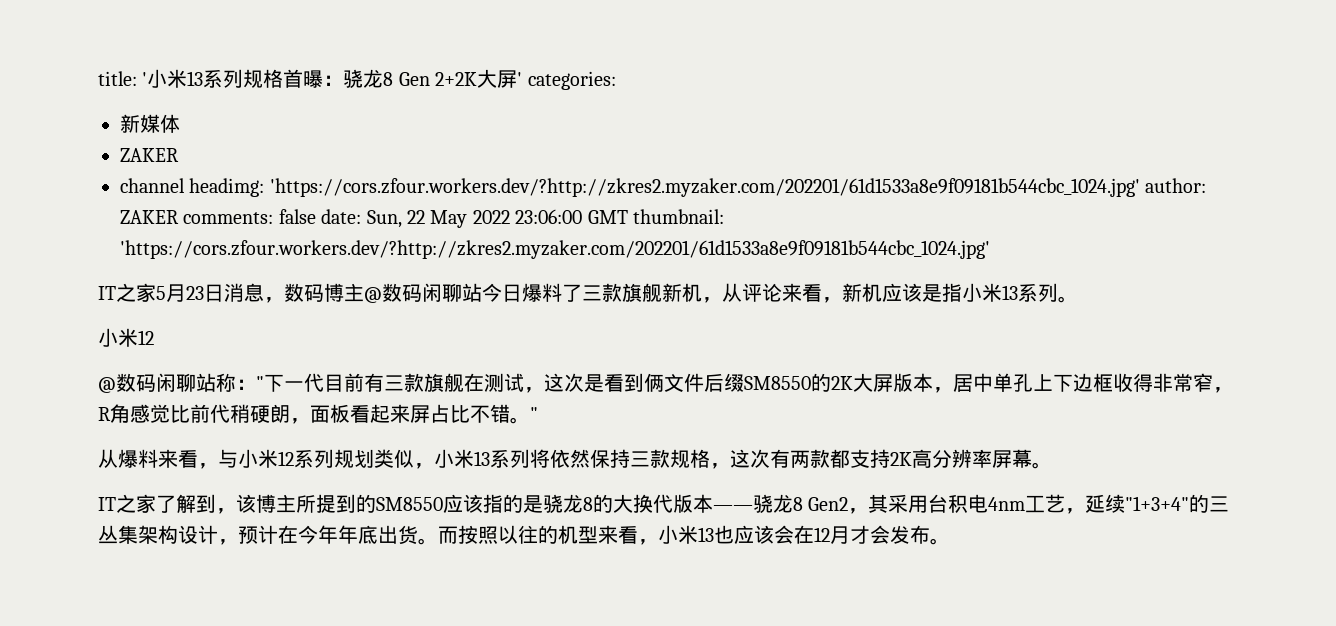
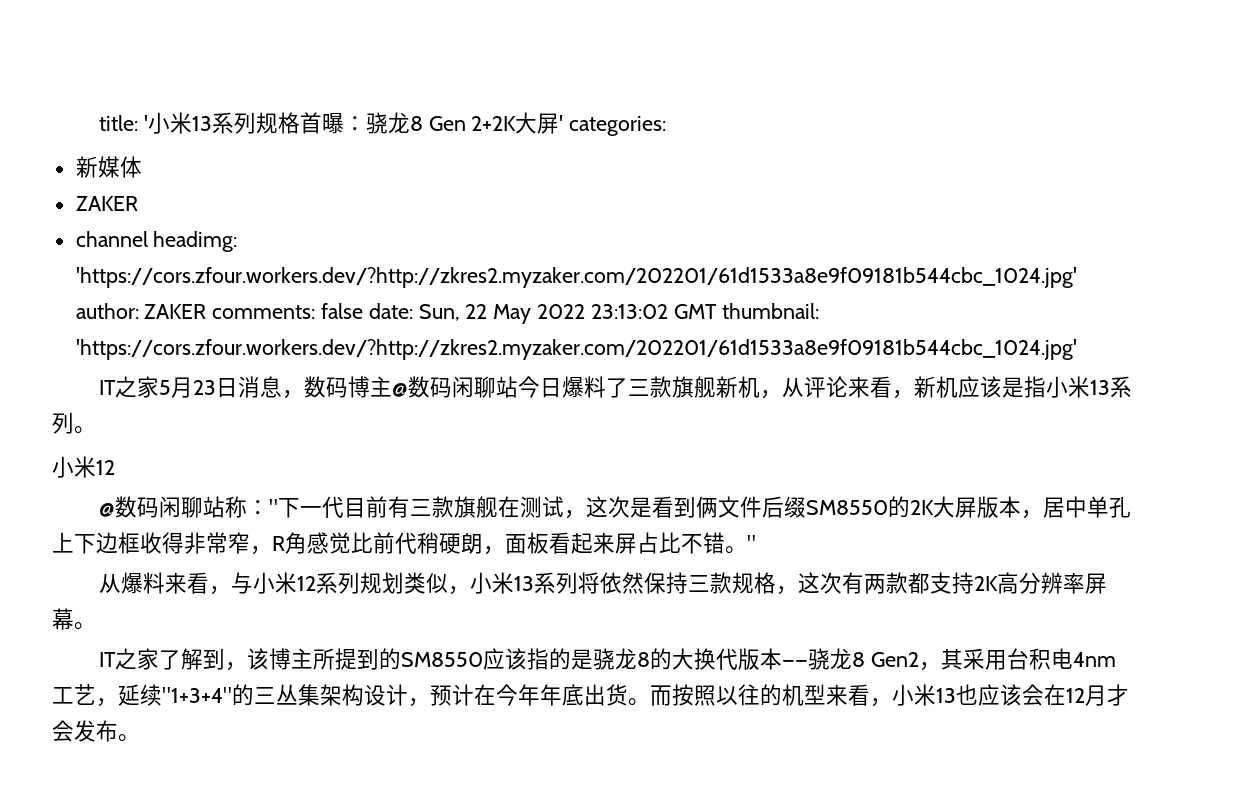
- channel headimg: 'https://cors.zfour.workers.dev/?http://zkres2.myzaker.com/202201/61d1533a8e9f09181b544cbc_1024.jpg' author: ZAKER comments: false date: Sun, 22 May 2022 23:06:00 GMT thumbnail: 'https://cors.zfour.workers.dev/?http://zkres2.myzaker.com/202201/61d1533a8e9f09181b544cbc_1024.jpg'
+ channel headimg: 'https://cors.zfour.workers.dev/?http://zkres2.myzaker.com/202201/61d1533a8e9f09181b544cbc_1024.jpg' author: ZAKER comments: false date: Sun, 22 May 2022 23:13:02 GMT thumbnail: 'https://cors.zfour.workers.dev/?http://zkres2.myzaker.com/202201/61d1533a8e9f09181b544cbc_1024.jpg'

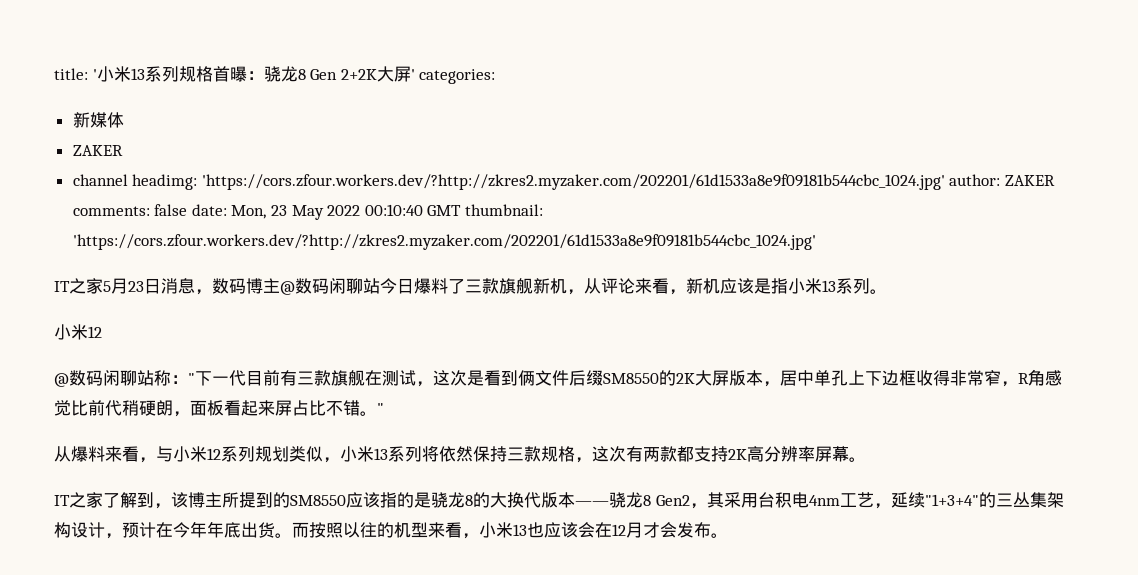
- channel headimg: 'https://cors.zfour.workers.dev/?http://zkres2.myzaker.com/202201/61d1533a8e9f09181b544cbc_1024.jpg' author: ZAKER comments: false date: Sun, 22 May 2022 23:13:02 GMT thumbnail: 'https://cors.zfour.workers.dev/?http://zkres2.myzaker.com/202201/61d1533a8e9f09181b544cbc_1024.jpg'
+ channel headimg: 'https://cors.zfour.workers.dev/?http://zkres2.myzaker.com/202201/61d1533a8e9f09181b544cbc_1024.jpg' author: ZAKER comments: false date: Mon, 23 May 2022 00:10:40 GMT thumbnail: 'https://cors.zfour.workers.dev/?http://zkres2.myzaker.com/202201/61d1533a8e9f09181b544cbc_1024.jpg'

